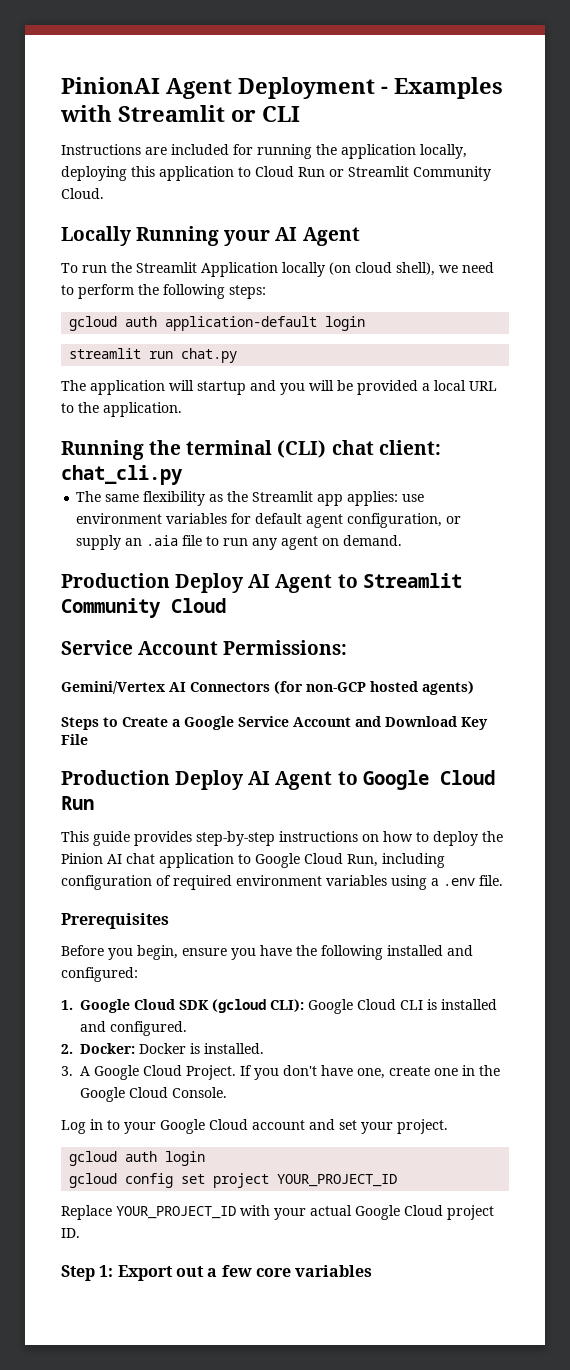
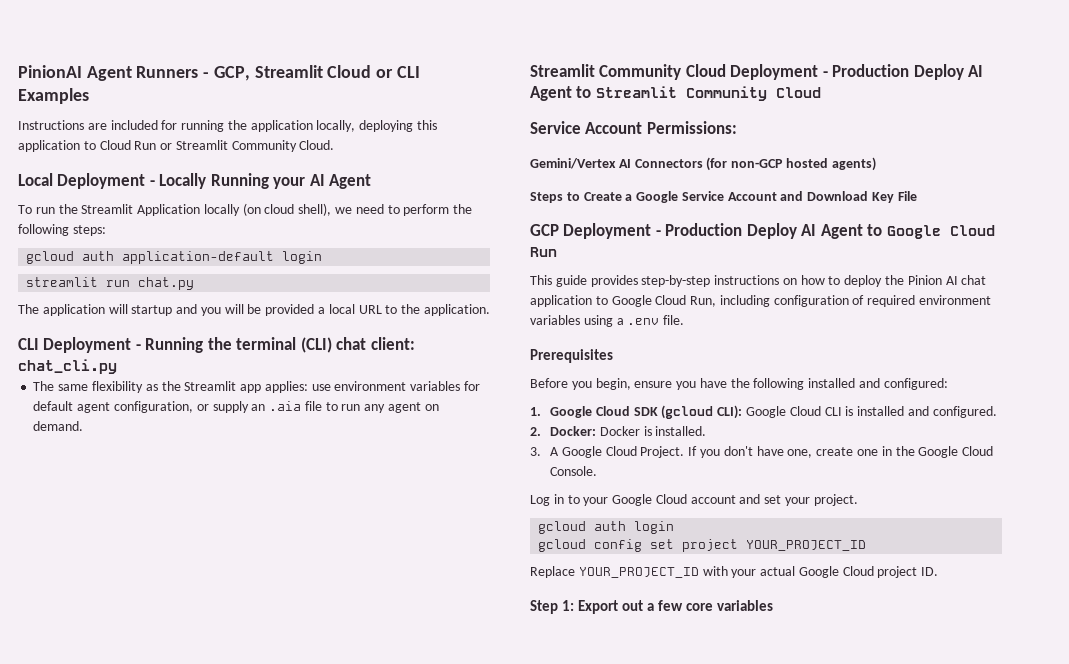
- PinionAI Agent Deployment - Examples with Streamlit or CLI
+ PinionAI Agent Runners - GCP, Streamlit Cloud or CLI Examples
- Locally Running your AI Agent
+ Local Deployment - Locally Running your AI Agent
- Running the terminal (CLI) chat client: chat_cli.py
+ CLI Deployment - Running the terminal (CLI) chat client: chat_cli.py
- Production Deploy AI Agent to Streamlit Community Cloud
+ Streamlit Community Cloud Deployment - Production Deploy AI Agent to Streamlit Community Cloud
- Production Deploy AI Agent to Google Cloud Run
+ GCP Deployment - Production Deploy AI Agent to Google Cloud Run

